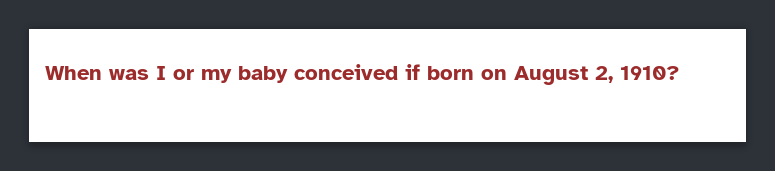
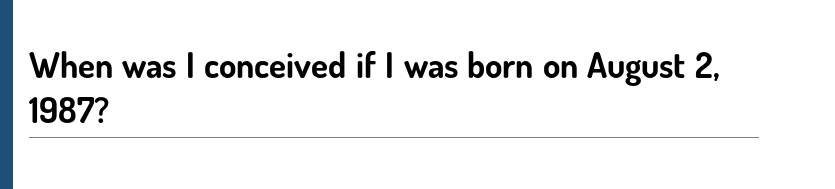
- When was I or my baby conceived if born on August 2, 1910?
+ When was I conceived if I was born on August 2, 1987?

